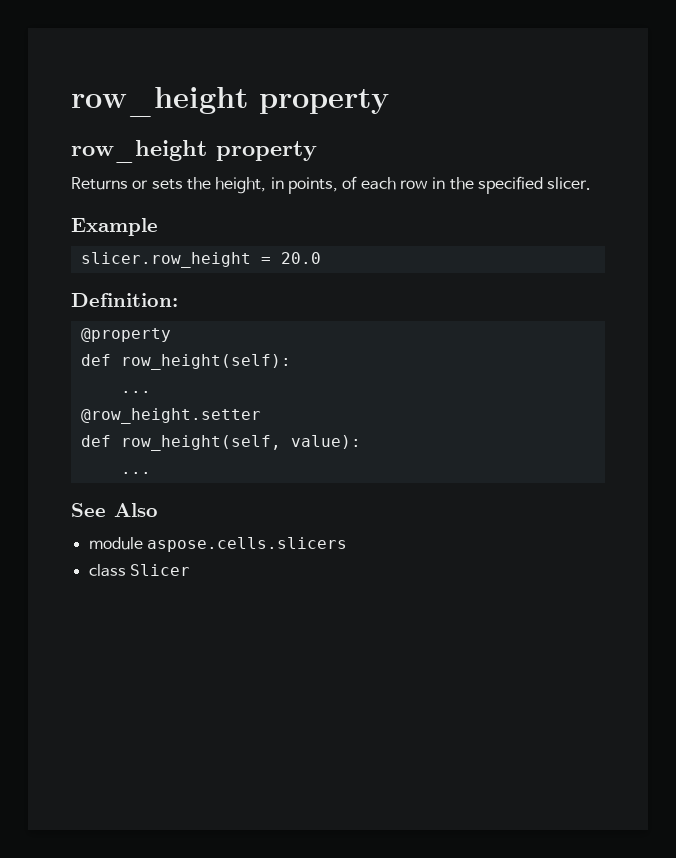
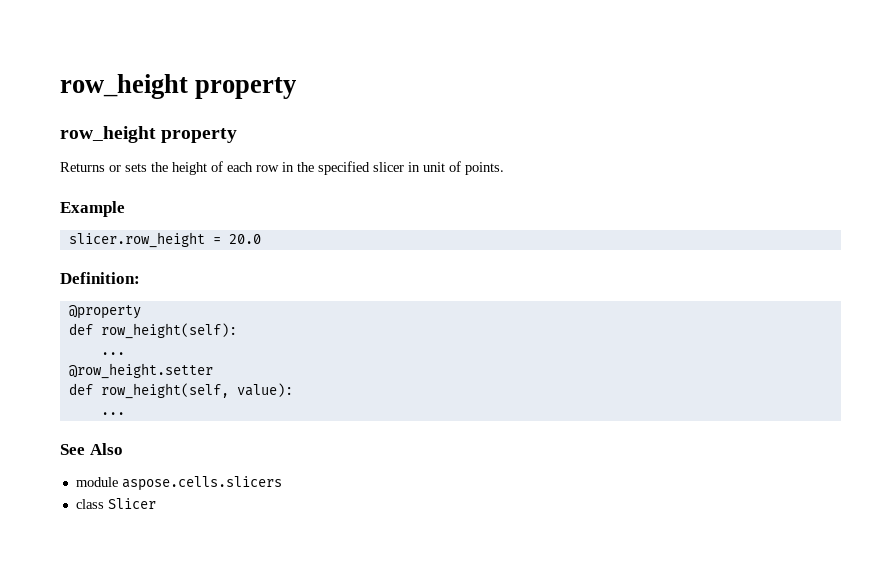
- Returns or sets the height, in points, of each row in the specified slicer.
+ Returns or sets the height of each row in the specified slicer in unit of points.

